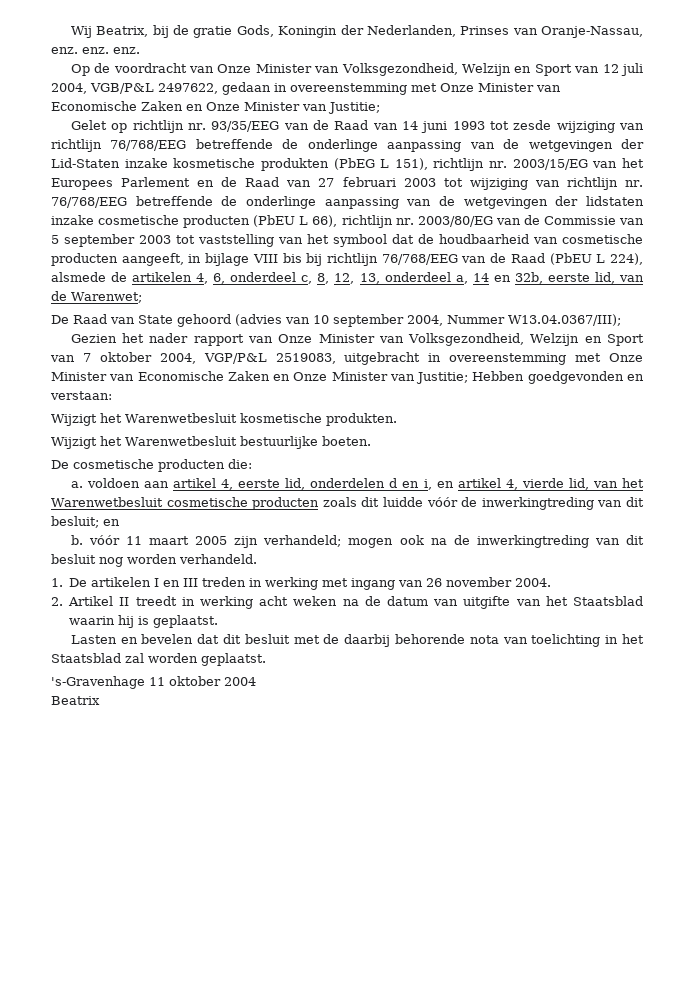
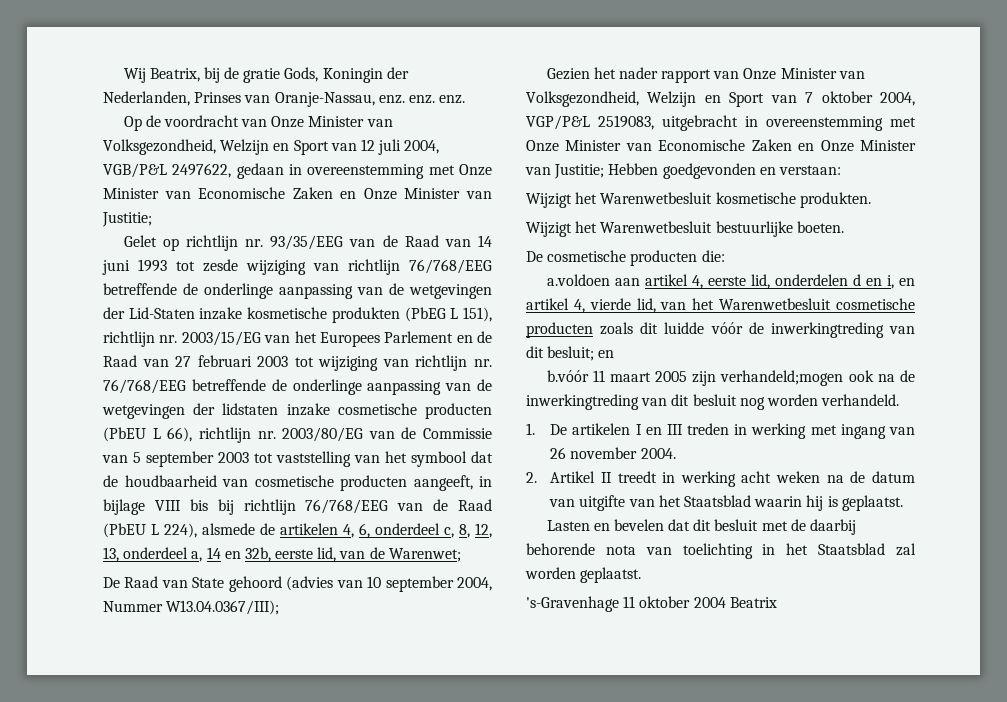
- a. voldoen aan artikel 4, eerste lid, onderdelen d en i, en artikel 4, vierde lid, van het Warenwetbesluit cosmetische producten zoals dit luidde vóór de inwerkingtreding van dit besluit; en
+ a.voldoen aan artikel 4, eerste lid, onderdelen d en i, en artikel 4, vierde lid, van het Warenwetbesluit cosmetische producten zoals dit luidde vóór de inwerkingtreding van dit besluit; en
- b. vóór 11 maart 2005 zijn verhandeld; mogen ook na de inwerkingtreding van dit besluit nog worden verhandeld.
+ b.vóór 11 maart 2005 zijn verhandeld;mogen ook na de inwerkingtreding van dit besluit nog worden verhandeld.
- 's-Gravenhage 11 oktober 2004
- Beatrix
+ 's-Gravenhage 11 oktober 2004 Beatrix

